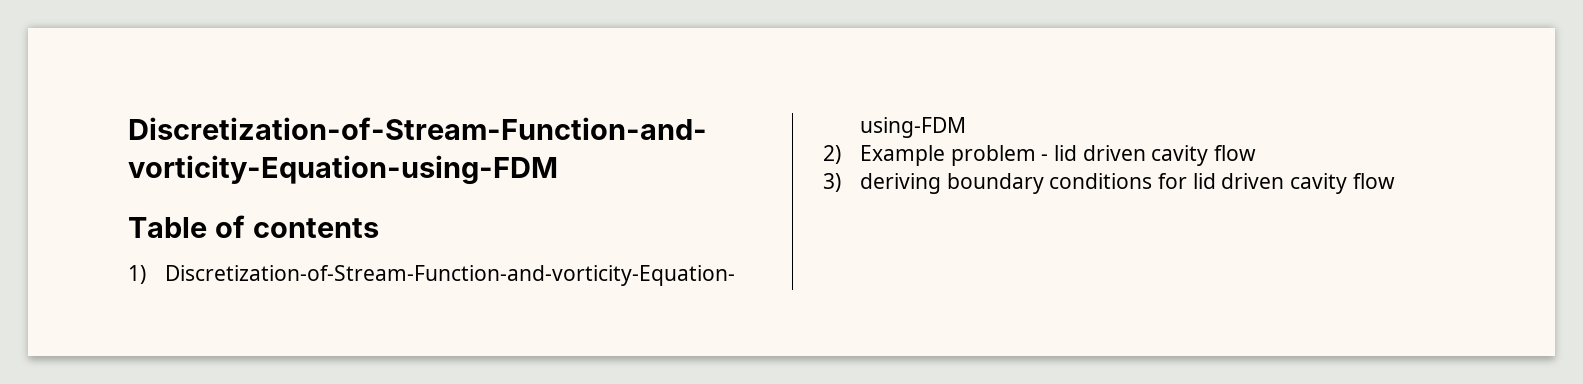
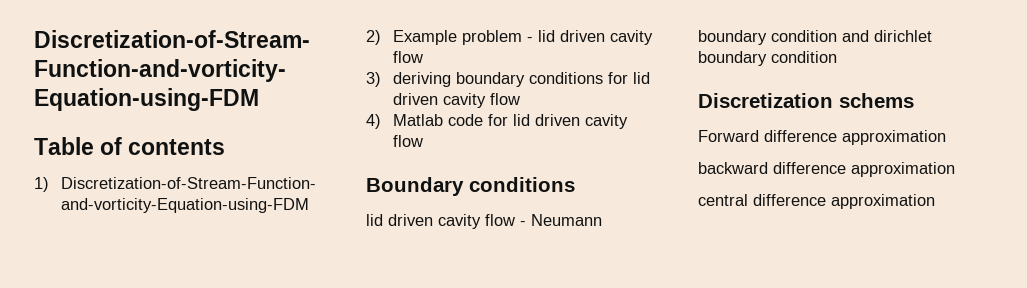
+ 4) Matlab code for lid driven cavity flow
+ Boundary conditions
+ lid driven cavity flow - Neumann boundary condition and dirichlet boundary condition
+ Discretization schems
+ Forward difference approximation
+ backward difference approximation
+ central difference approximation

